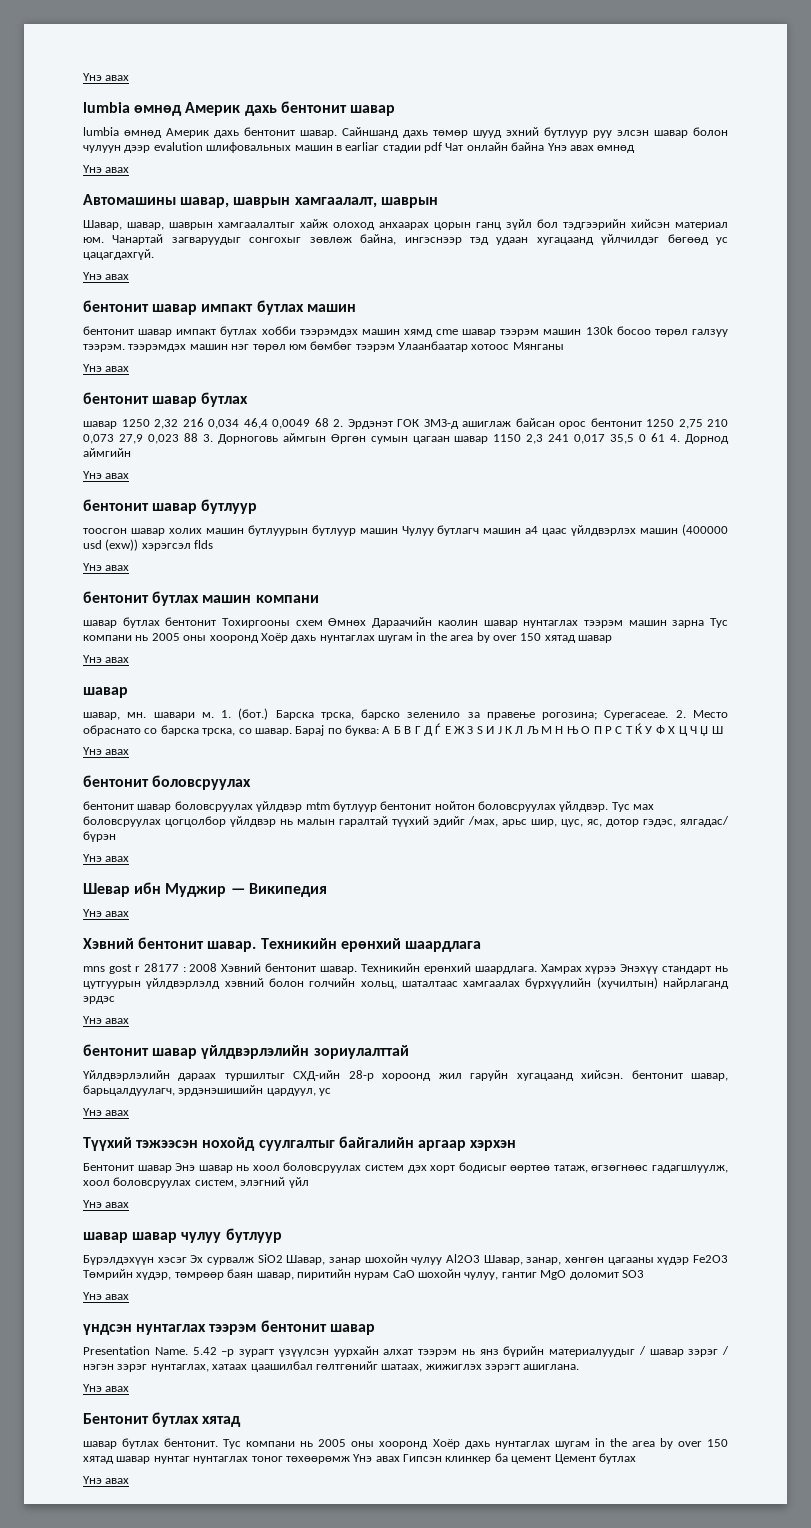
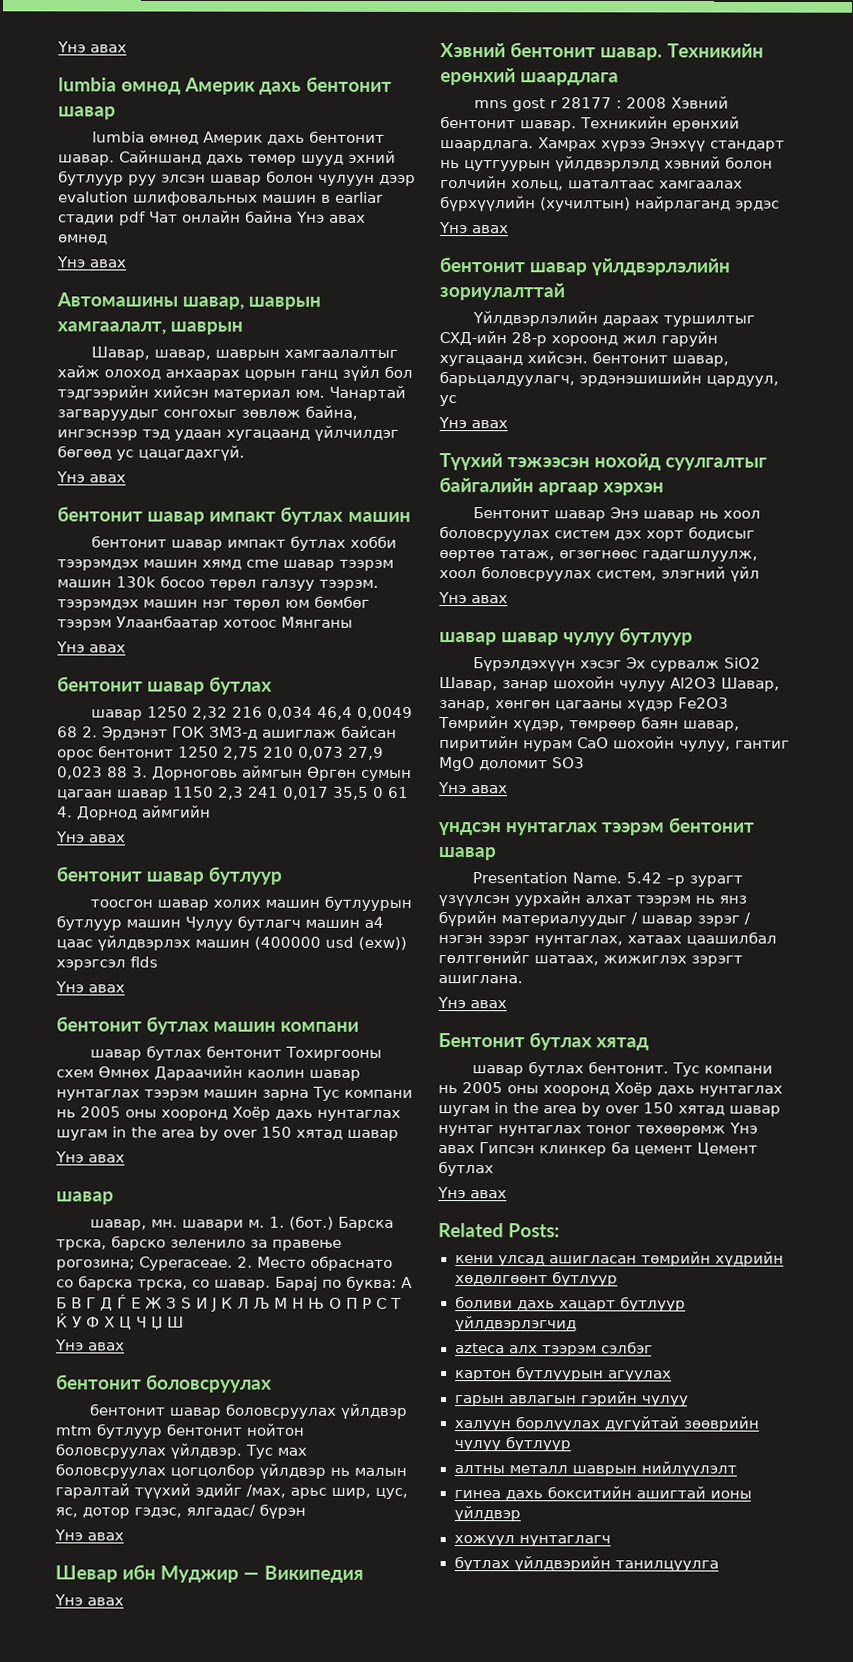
+ Related Posts:
+ кени улсад ашигласан төмрийн хүдрийн хөдөлгөөнт бутлуур
+ боливи дахь хацарт бутлуур үйлдвэрлэгчид
+ azteca алх тээрэм сэлбэг
+ картон бутлуурын агуулах
+ гарын авлагын гэрийн чулуу
+ халуун борлуулах дугуйтай зөөврийн чулуу бутлуур
+ алтны металл шаврын нийлүүлэлт
+ гинеа дахь бокситийн ашигтай ионы үйлдвэр
+ хожуул нунтаглагч
+ бутлах үйлдвэрийн танилцуулга

